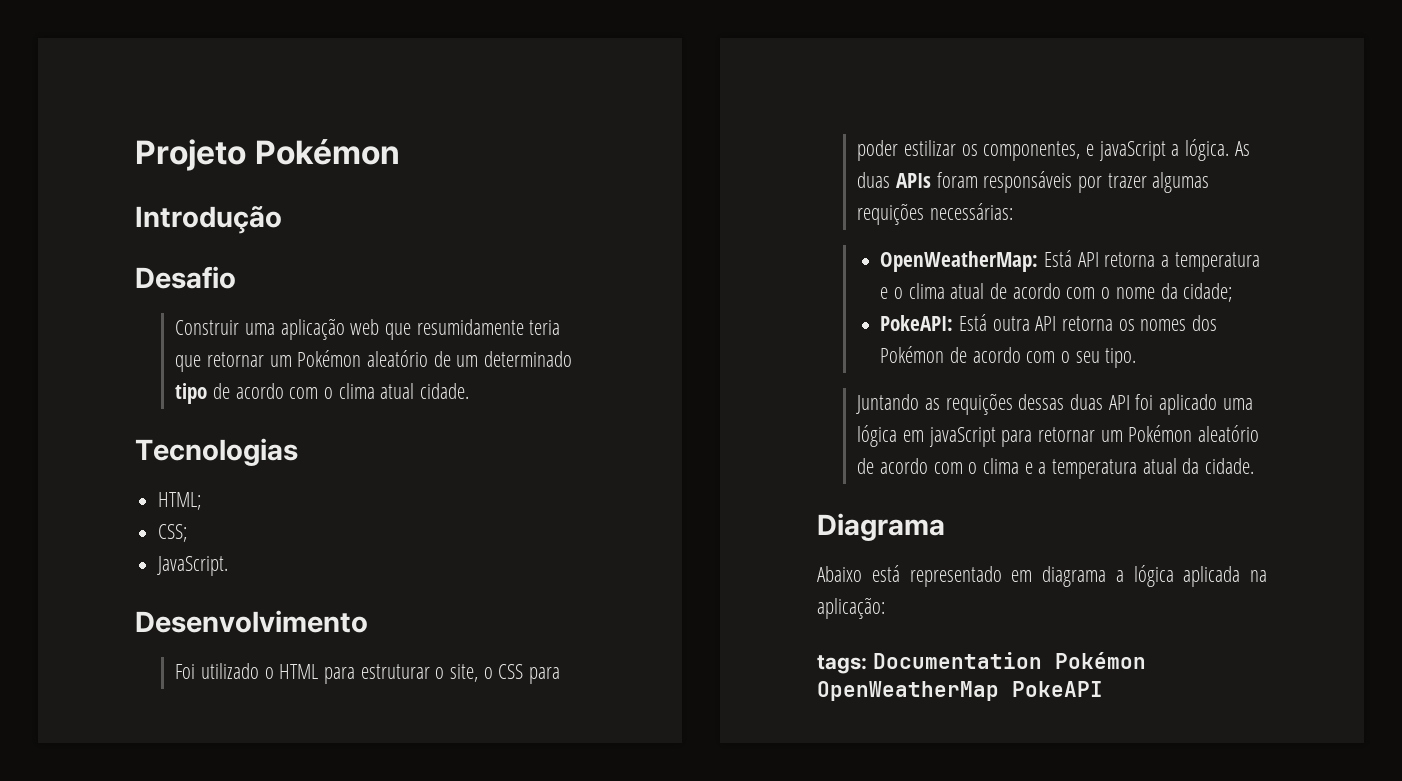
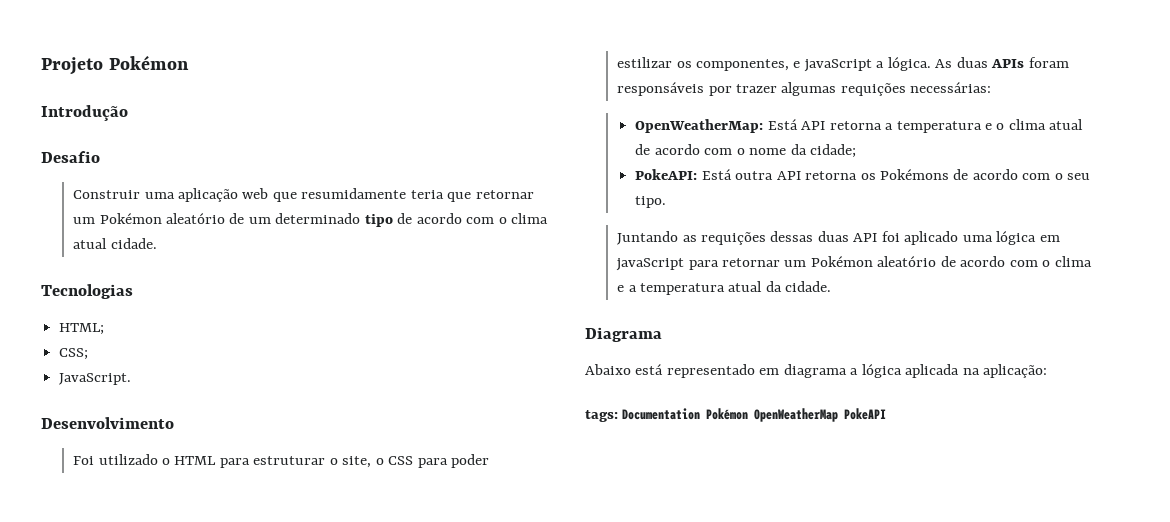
- PokeAPI: Está outra API retorna os nomes dos Pokémon de acordo com o seu tipo.
+ PokeAPI: Está outra API retorna os Pokémons de acordo com o seu tipo.

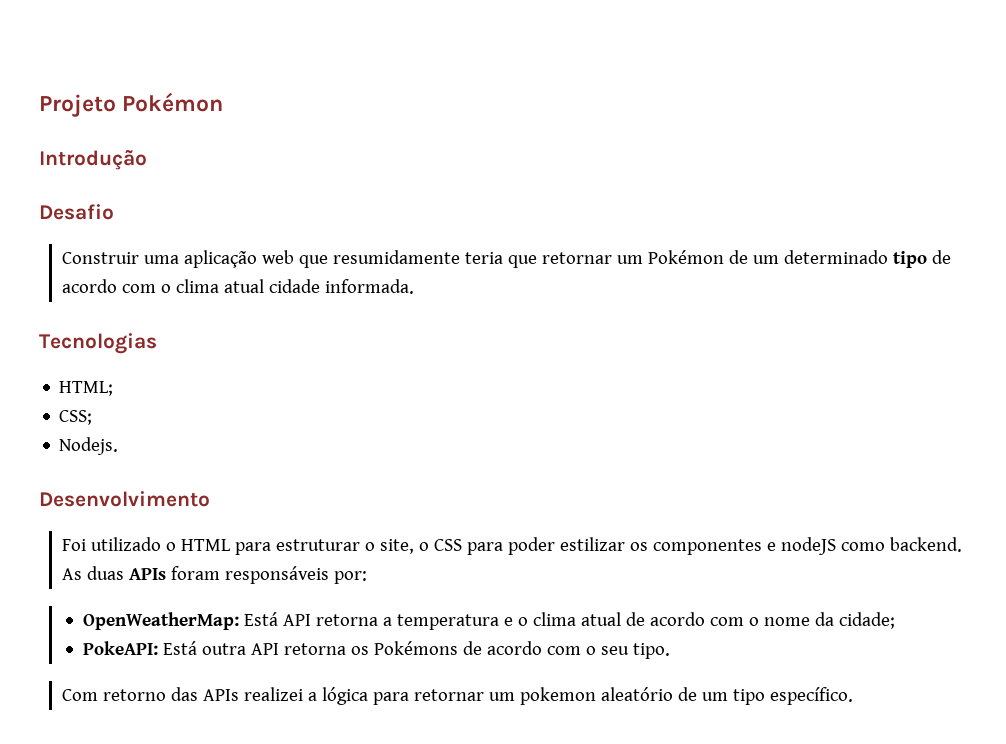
- Construir uma aplicação web que resumidamente teria que retornar um Pokémon aleatório de um determinado tipo de acordo com o clima atual cidade.
+ Construir uma aplicação web que resumidamente teria que retornar um Pokémon de um determinado tipo de acordo com o clima atual cidade informada.
- JavaScript.
+ Nodejs.
- Foi utilizado o HTML para estruturar o site, o CSS para poder estilizar os componentes, e javaScript a lógica.
+ Foi utilizado o HTML para estruturar o site, o CSS para poder estilizar os componentes e nodeJS como backend.
- As duas APIs foram responsáveis por trazer algumas requições necessárias:
+ As duas APIs foram responsáveis por:
- Juntando as requições dessas duas API foi aplicado uma lógica em javaScript para retornar um Pokémon aleatório de acordo com o clima e a temperatura atual da cidade.
- Diagrama
- Abaixo está representado em diagrama a lógica aplicada na aplicação:
- tags: Documentation Pokémon OpenWeatherMap PokeAPI
+ Com retorno das APIs realizei a lógica para retornar um pokemon aleatório de um tipo específico.

